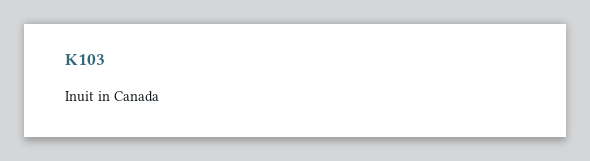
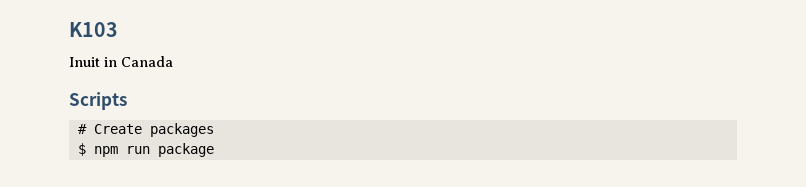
+ Scripts
+ # Create packages
+ $ npm run package

